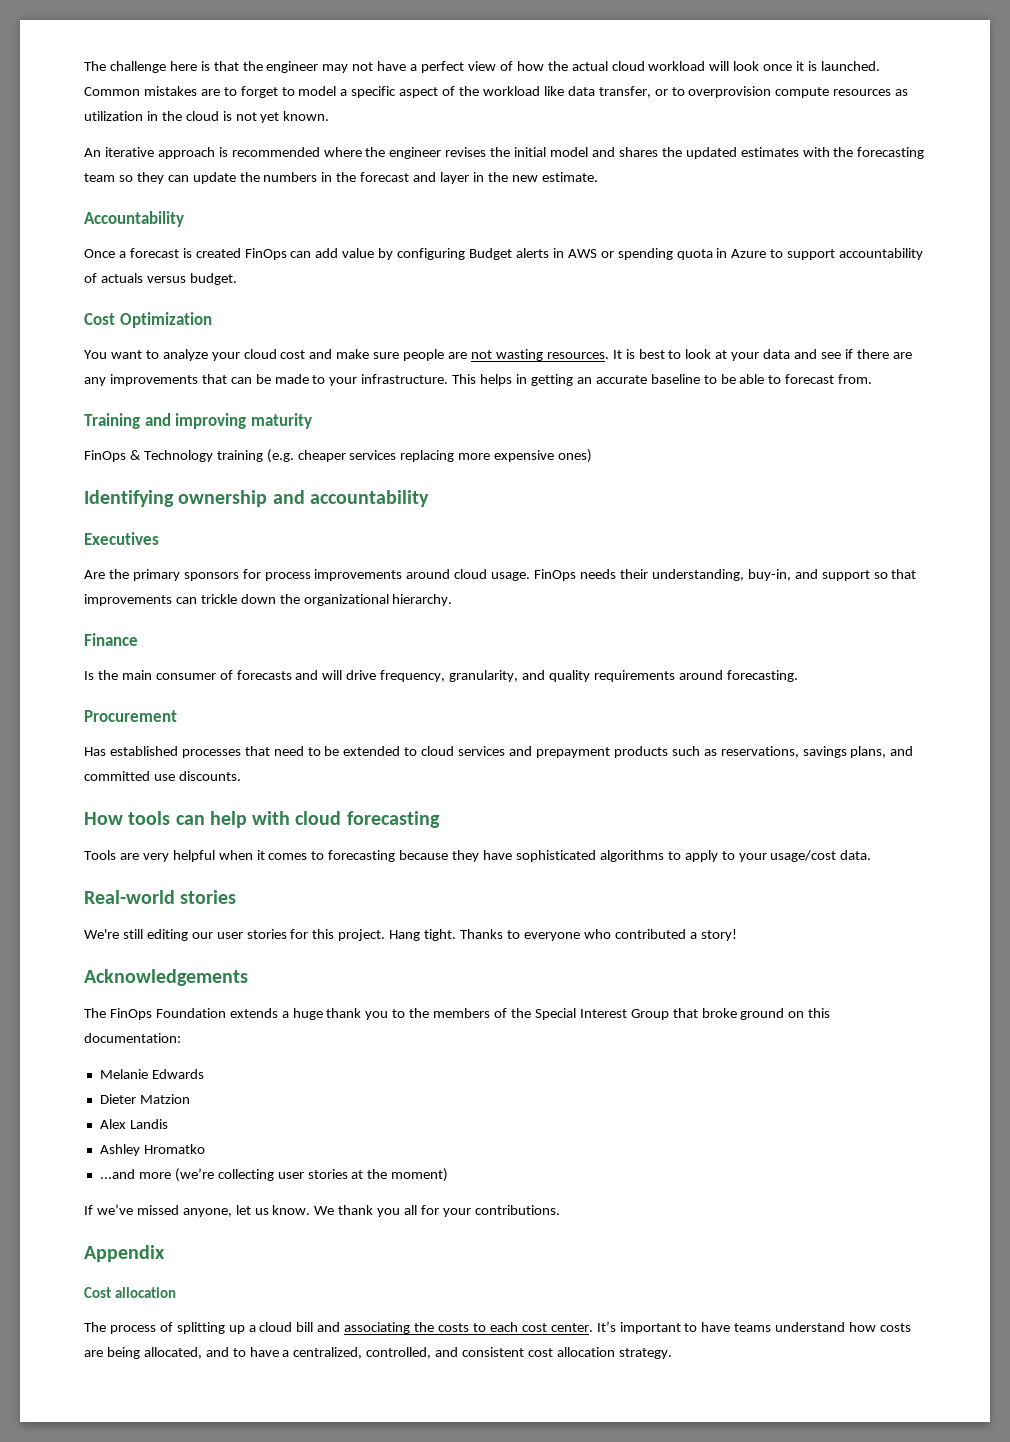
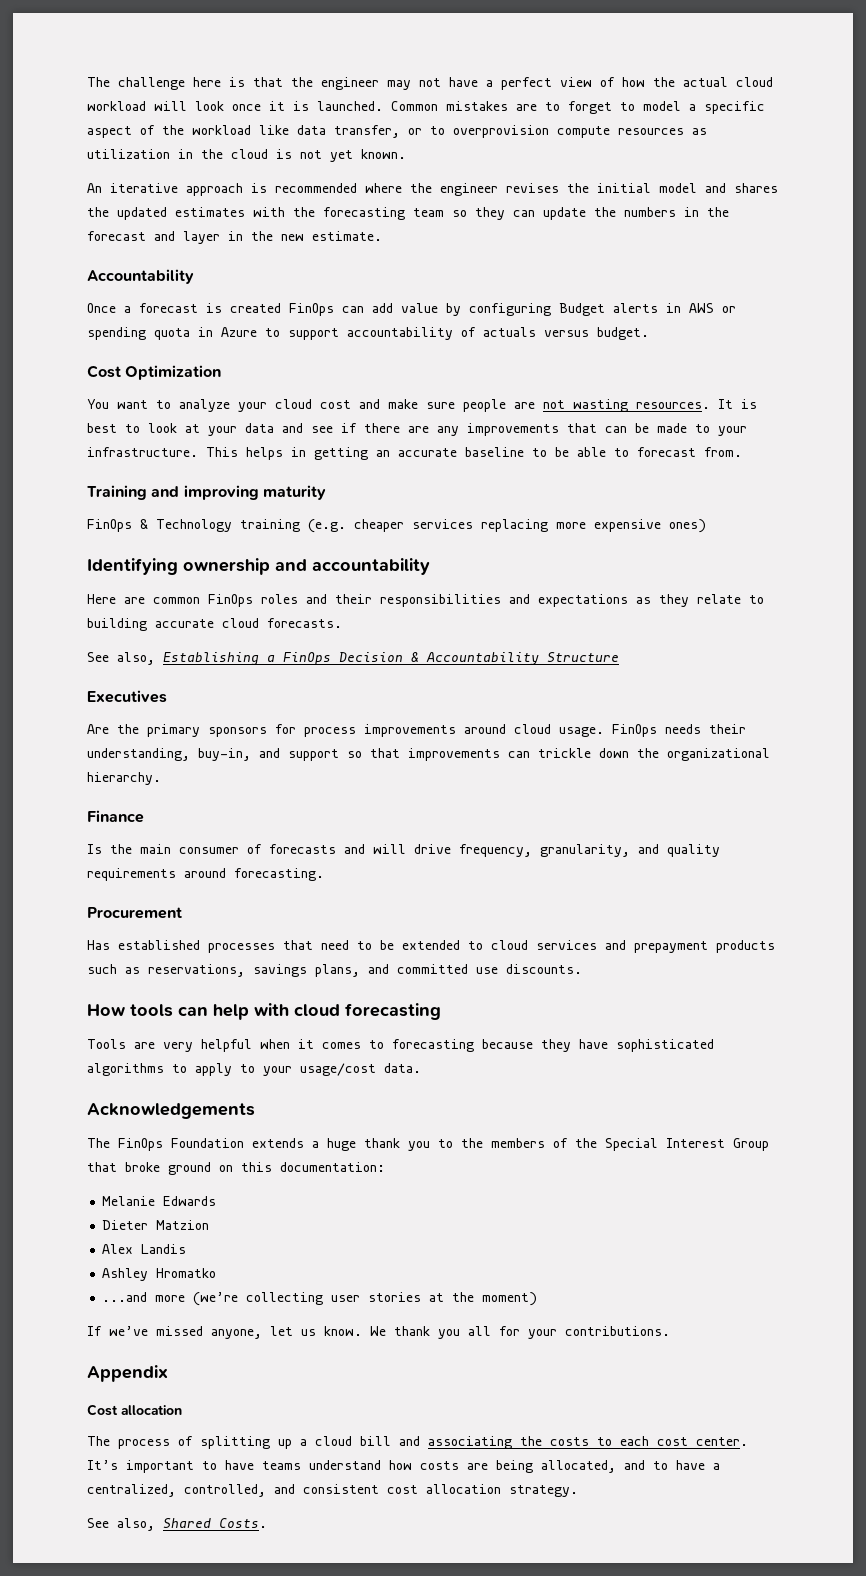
+ Here are common FinOps roles and their responsibilities and expectations as they relate to building accurate cloud forecasts.
+ See also, Establishing a FinOps Decision & Accountability Structure
- Real-world stories
- We're still editing our user stories for this project. Hang tight. Thanks to everyone who contributed a story!
+ See also, Shared Costs.

